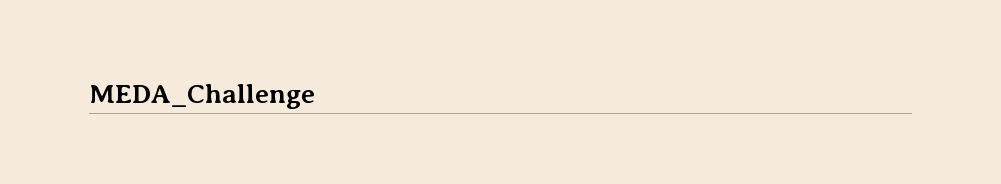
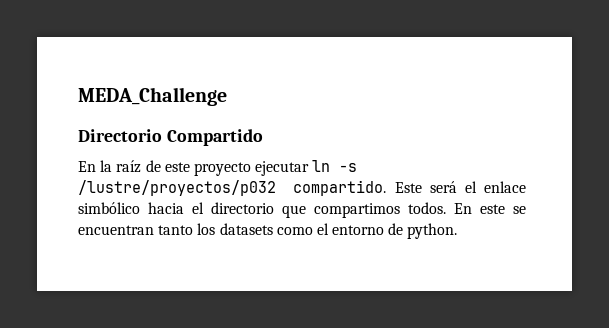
+ Directorio Compartido
+ En la raíz de este proyecto ejecutar ln -s /lustre/proyectos/p032 compartido. Este será el enlace simbólico hacia el directorio que compartimos todos. En este se encuentran tanto los datasets como el entorno de python.

